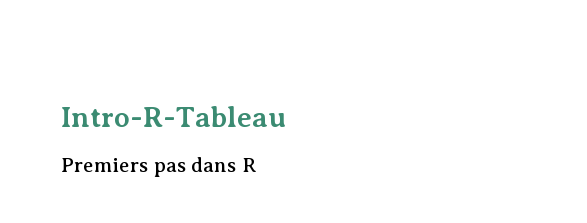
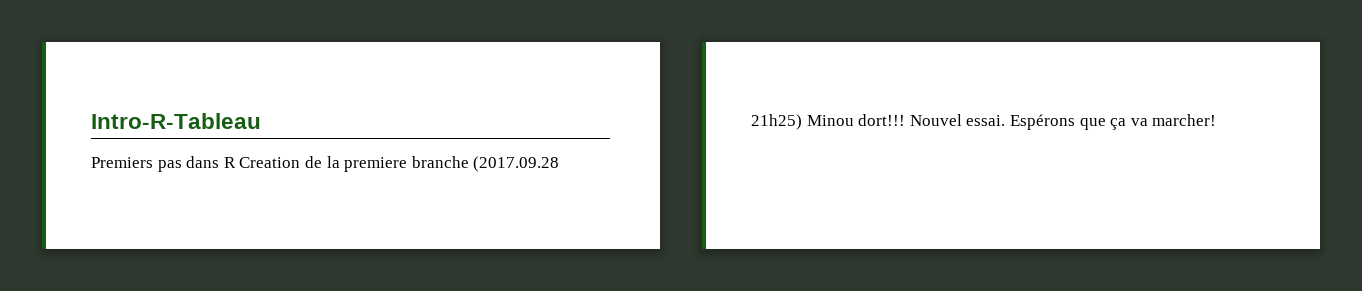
- Premiers pas dans R
+ Premiers pas dans R Creation de la premiere branche (2017.09.28 21h25) Minou dort!!! Nouvel essai. Espérons que ça va marcher!

